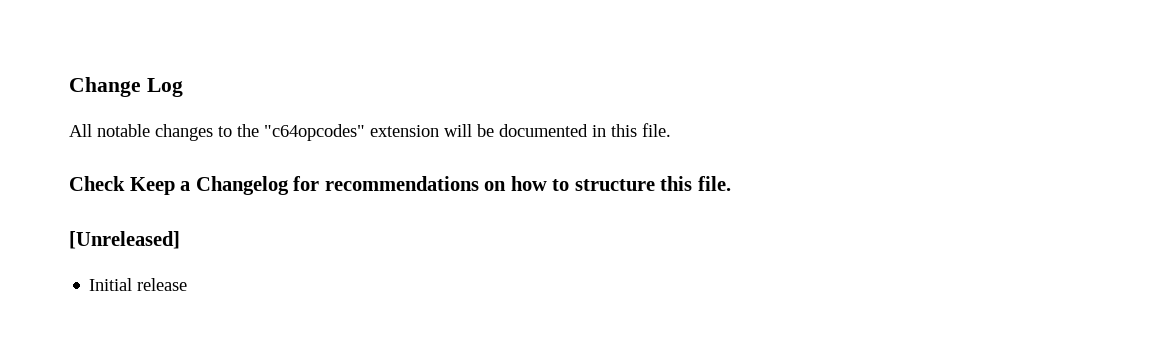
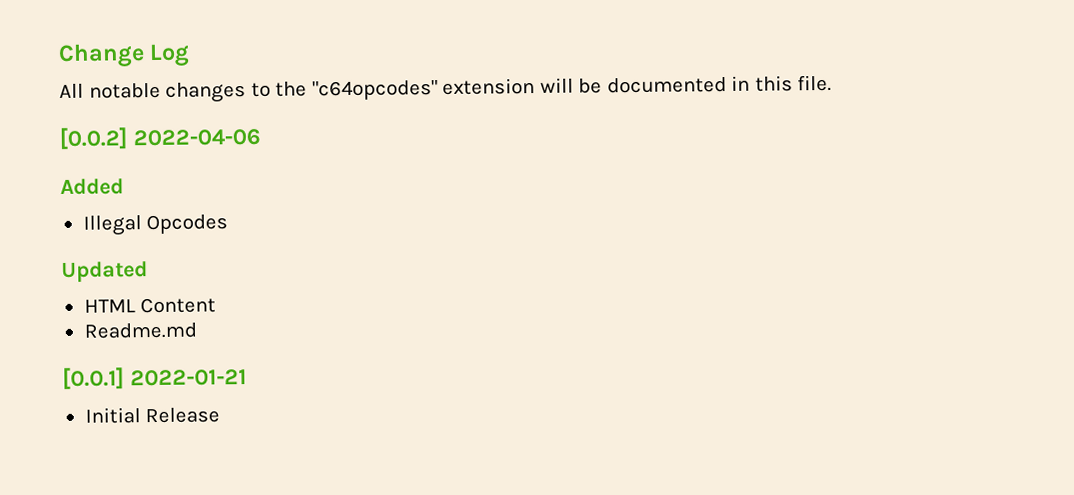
- Check Keep a Changelog for recommendations on how to structure this file.
- [Unreleased]
+ [0.0.2] 2022-04-06
+ Added
+ Illegal Opcodes
+ Updated
+ HTML Content
+ Readme.md
+ [0.0.1] 2022-01-21
- Initial release
+ Initial Release

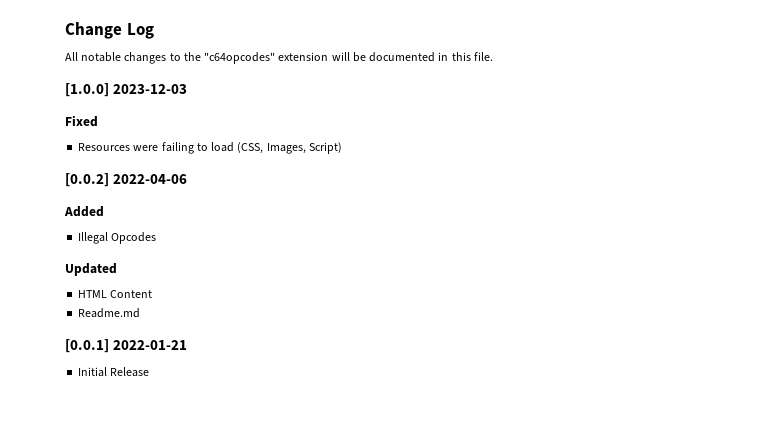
+ [1.0.0] 2023-12-03
+ Fixed
+ Resources were failing to load (CSS, Images, Script)

